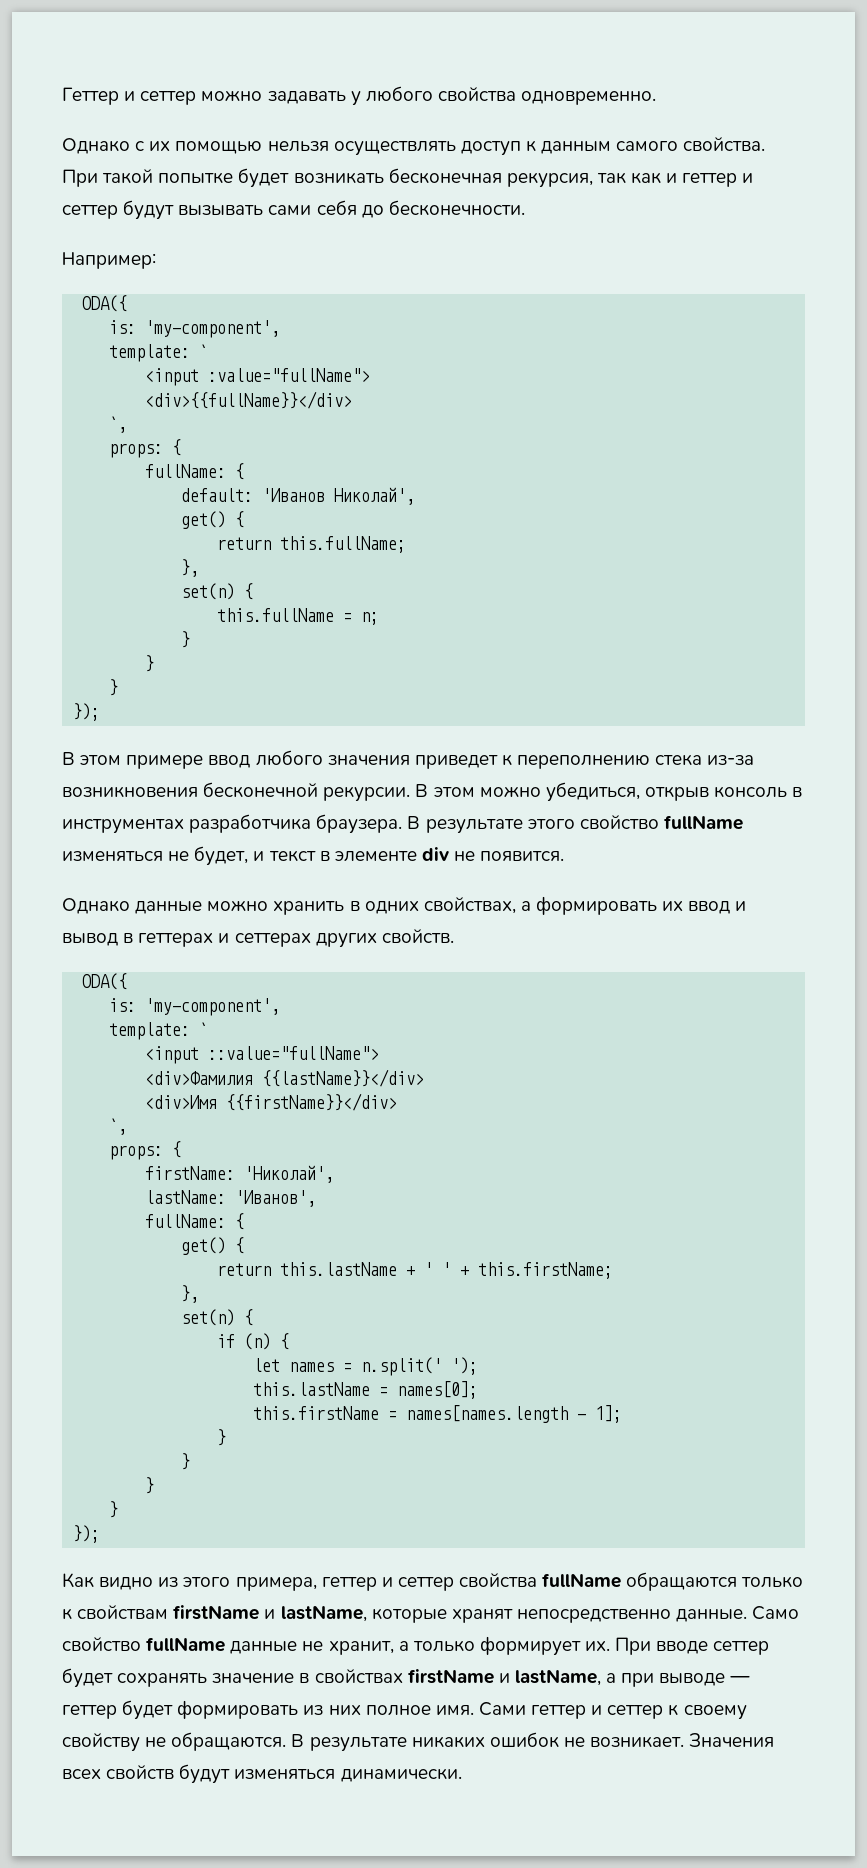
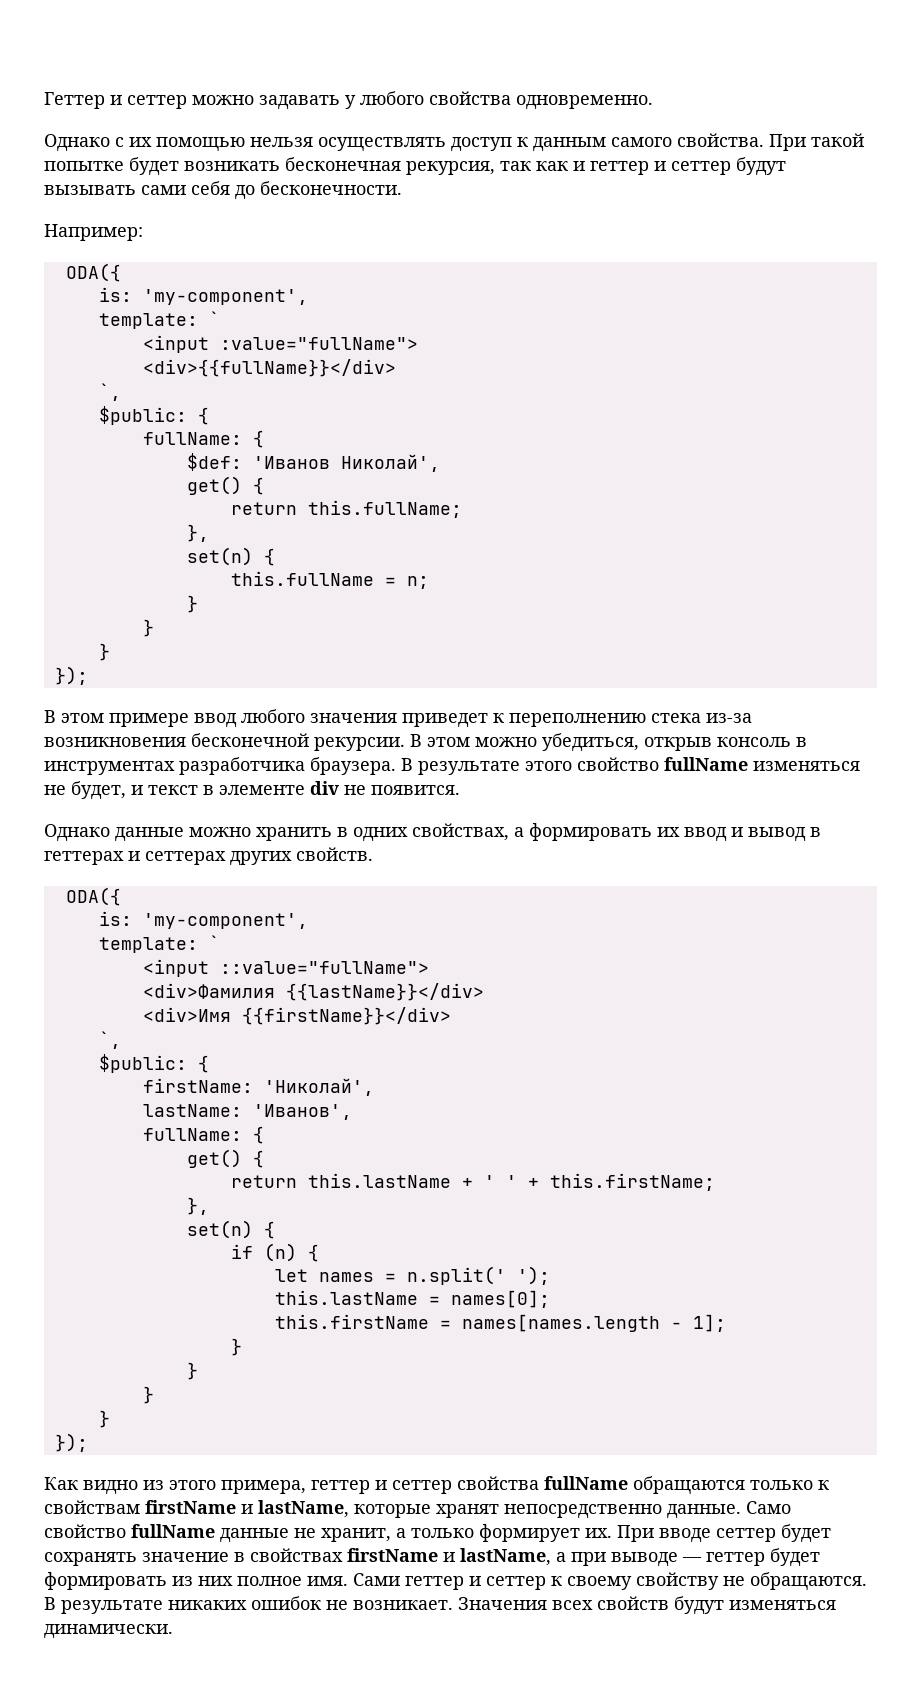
  <div>{{fullName}}</div>
  `,
- props: {
+ $public: {
- default: 'Иванов Николай',
+ $def: 'Иванов Николай',
  <div>Имя {{firstName}}</div>
  `,
- props: {
+ $public: {

